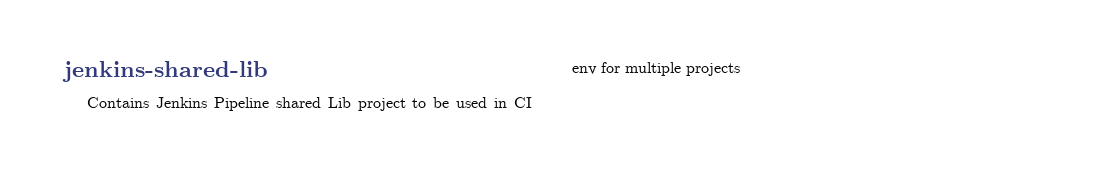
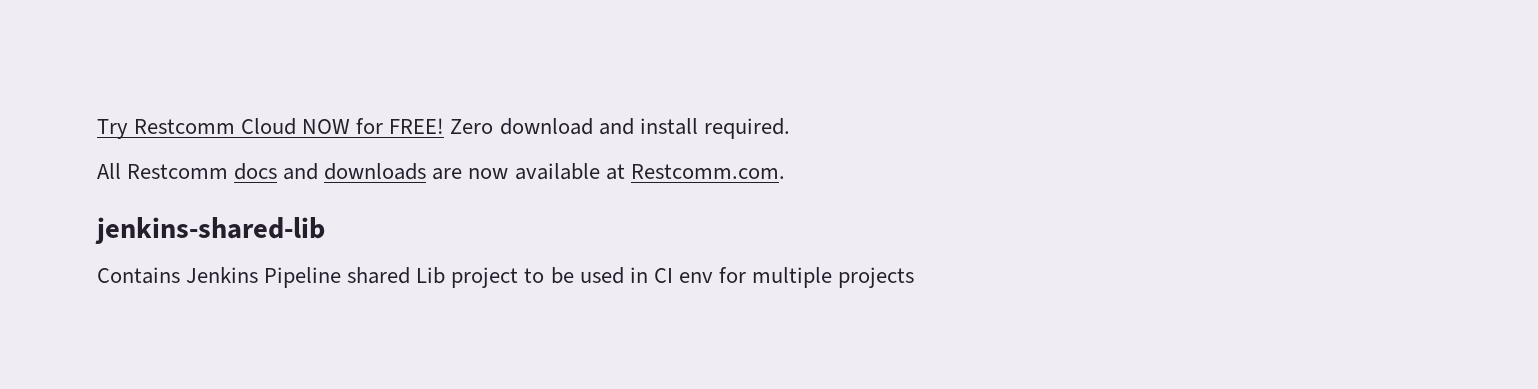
+ Try Restcomm Cloud NOW for FREE! Zero download and install required.
+ All Restcomm docs and downloads are now available at Restcomm.com.

